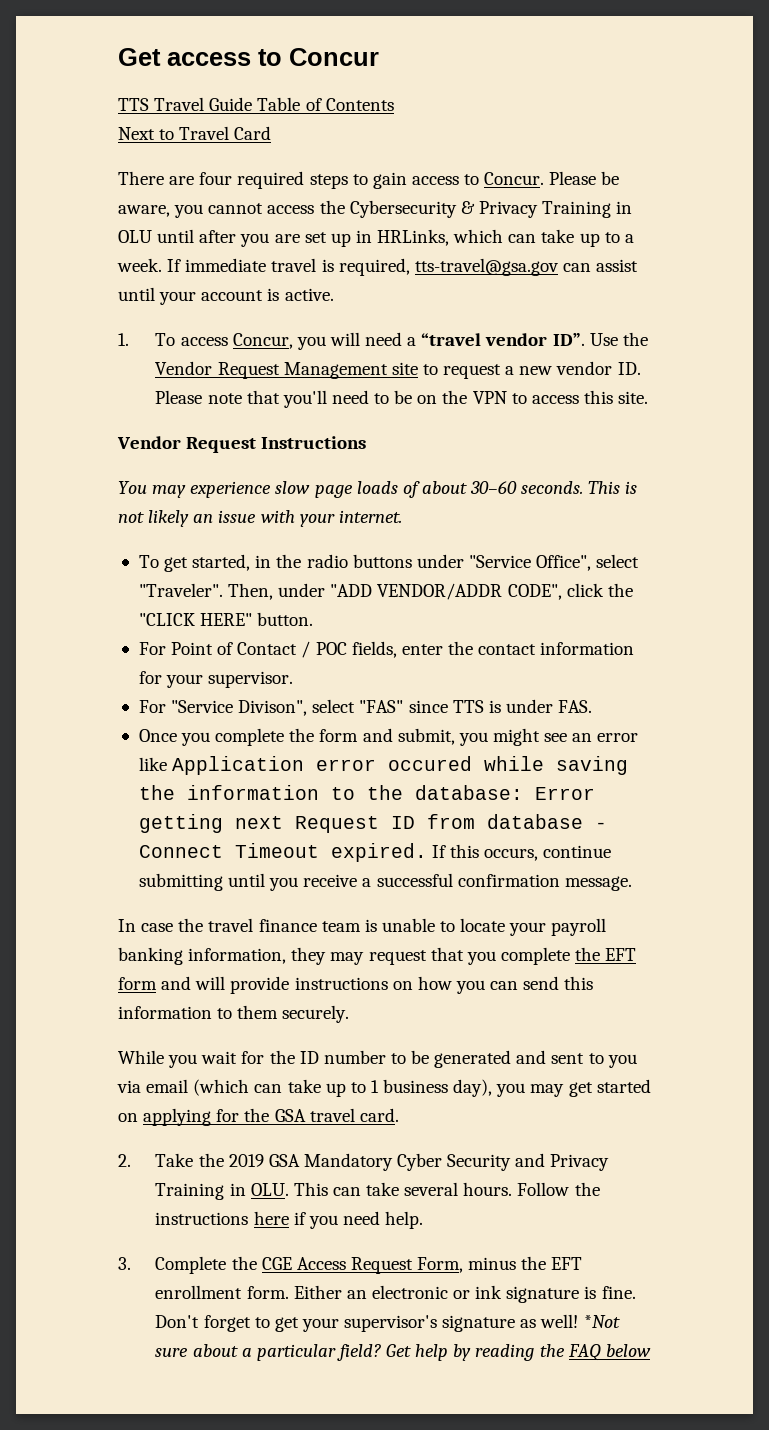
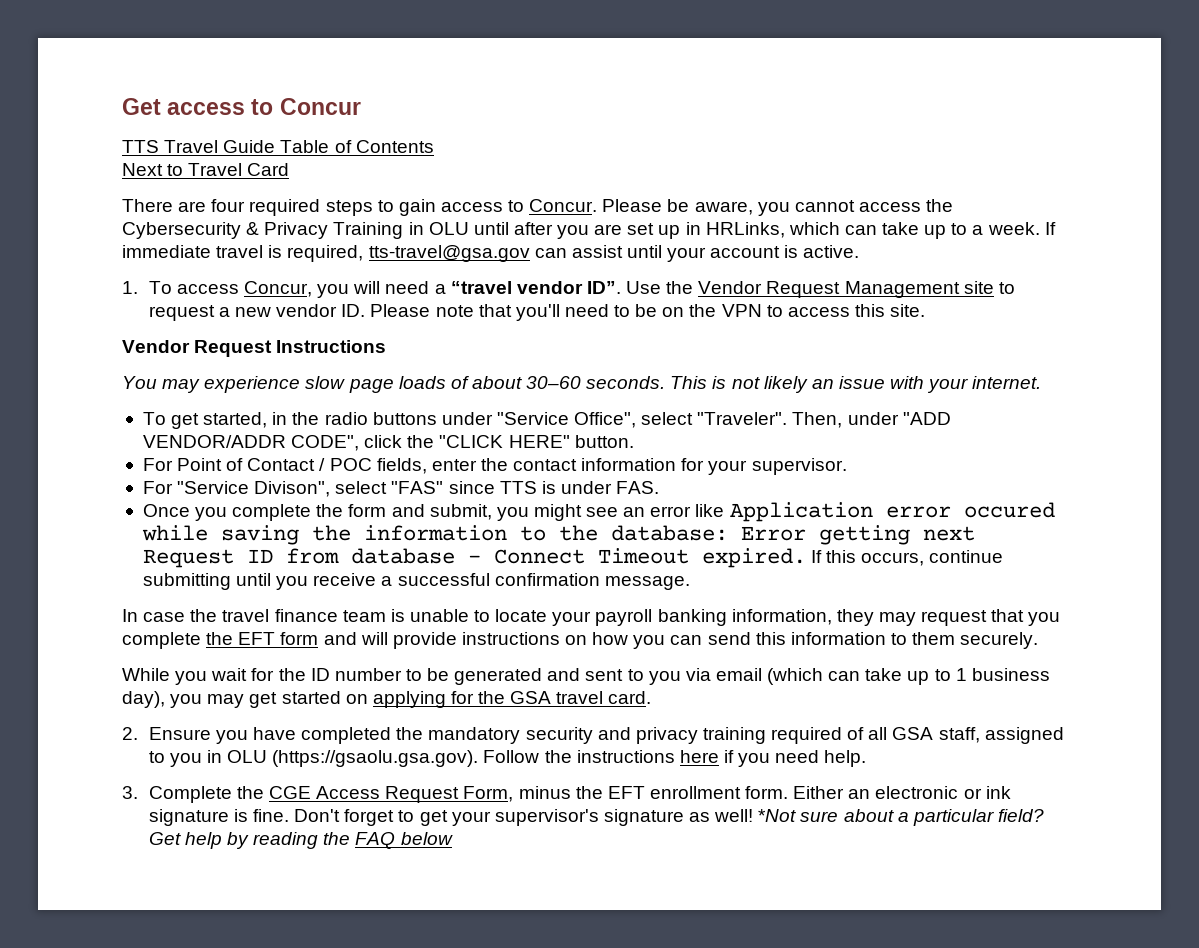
- 2. Take the 2019 GSA Mandatory Cyber Security and Privacy Training in OLU. This can take several hours. Follow the instructions here if you need help.
+ 2. Ensure you have completed the mandatory security and privacy training required of all GSA staff, assigned to you in OLU (https://gsaolu.gsa.gov). Follow the instructions here if you need help.

